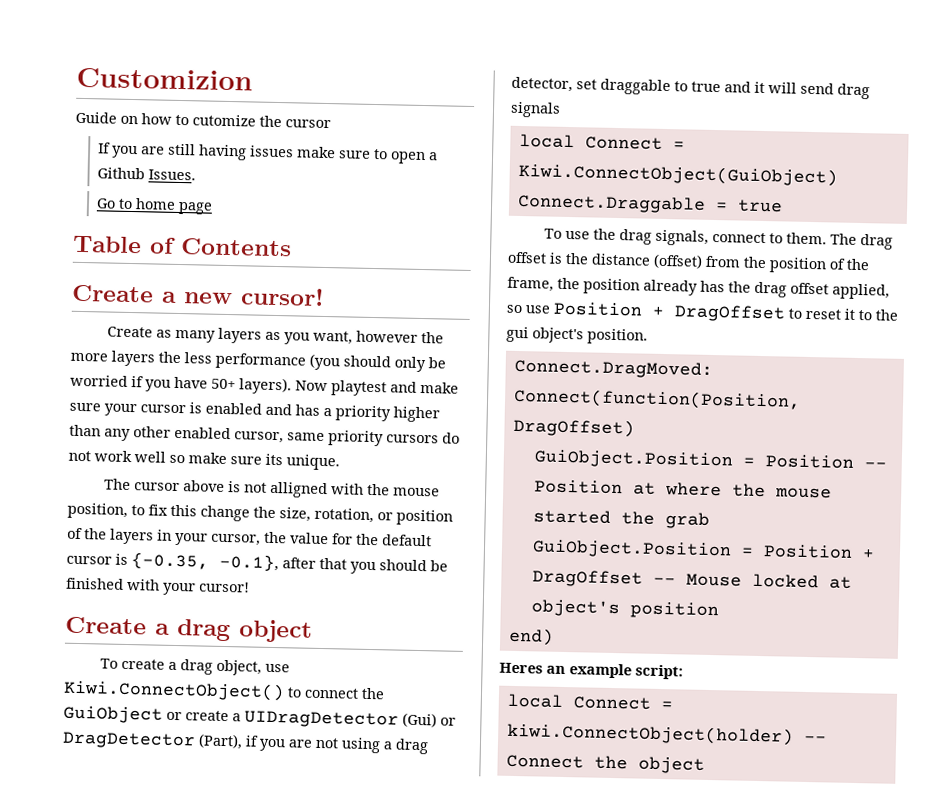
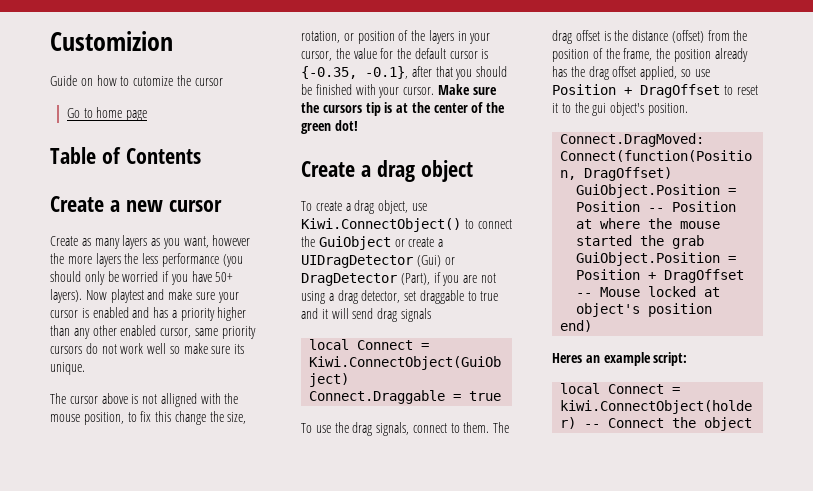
- If you are still having issues make sure to open a Github Issues.
- Create a new cursor!
+ Create a new cursor
- The cursor above is not alligned with the mouse position, to fix this change the size, rotation, or position of the layers in your cursor, the value for the default cursor is {-0.35, -0.1}, after that you should be finished with your cursor!
+ The cursor above is not alligned with the mouse position, to fix this change the size, rotation, or position of the layers in your cursor, the value for the default cursor is {-0.35, -0.1}, after that you should be finished with your cursor. Make sure the cursors tip is at the center of the green dot!

